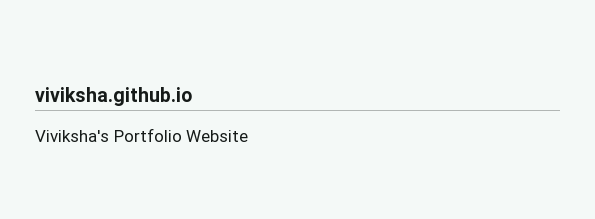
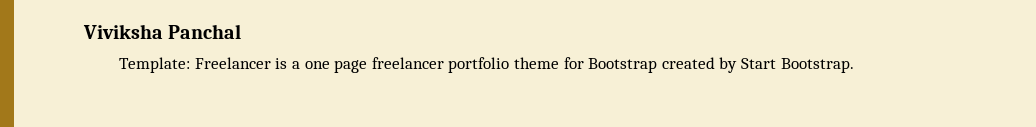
- viviksha.github.io
- Viviksha's Portfolio Website
+ Viviksha Panchal
+ Template: Freelancer is a one page freelancer portfolio theme for Bootstrap created by Start Bootstrap.

